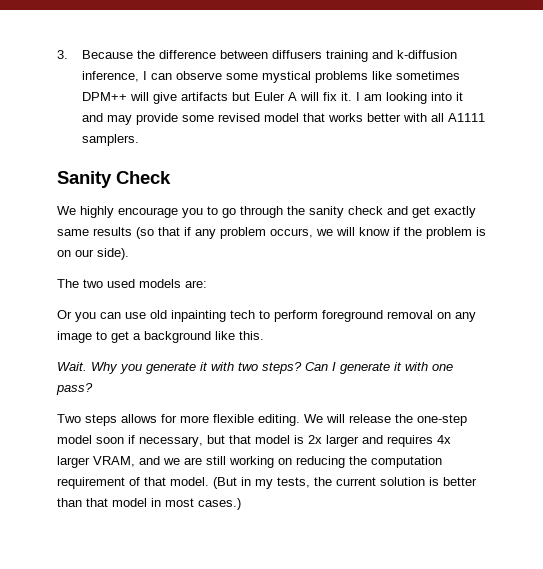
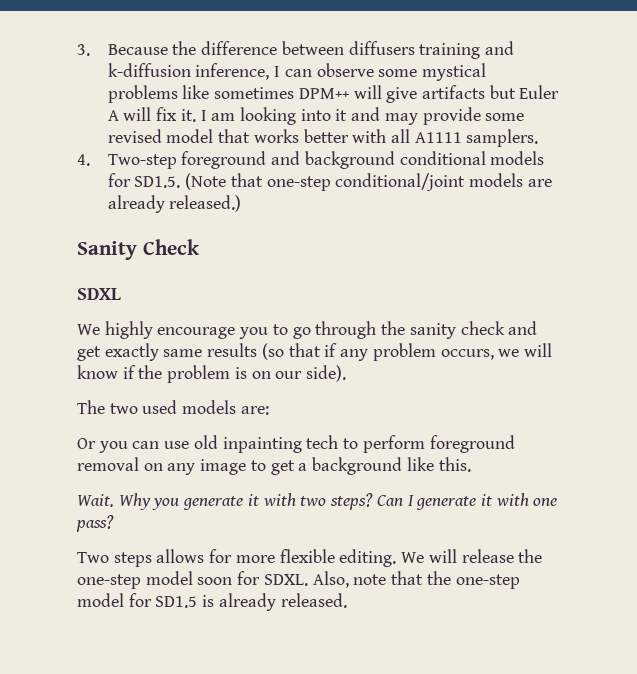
+ 4. Two-step foreground and background conditional models for SD1.5. (Note that one-step conditional/joint models are already released.)
+ SDXL
- We will release the one-step model soon if necessary, but that model is 2x larger and requires 4x larger VRAM, and we are still working on reducing the computation requirement of that model. (But in my tests, the current solution is better than that model in most cases.)
+ We will release the one-step model soon for SDXL. Also, note that the one-step model for SD1.5 is already released.

